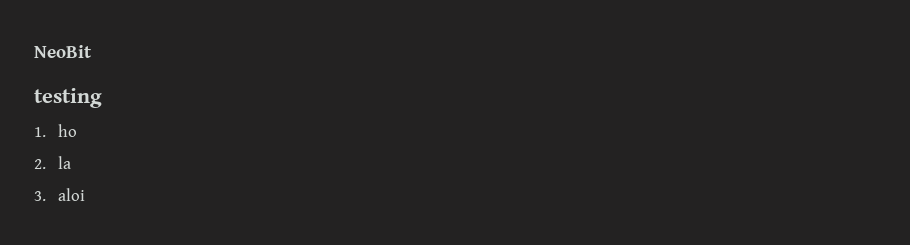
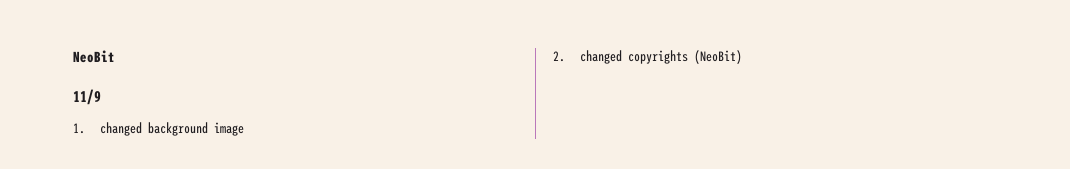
- testing
+ 11/9
- 1. ho
- 2. la
- 3. aloi
+ 1. changed background image
+ 2. changed copyrights (NeoBit)

